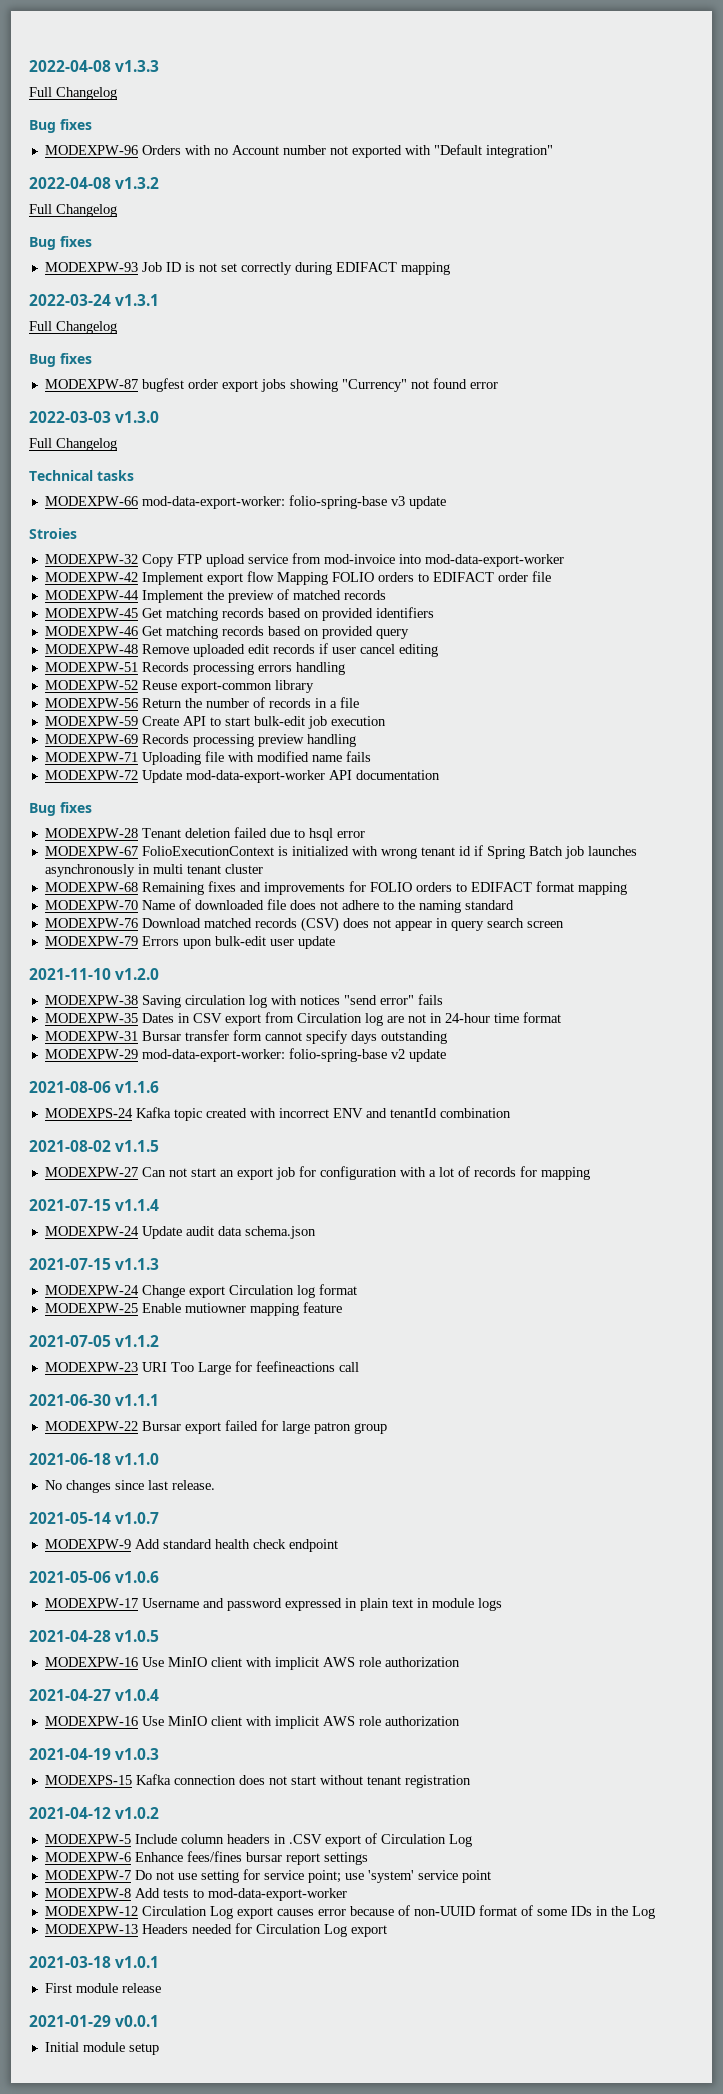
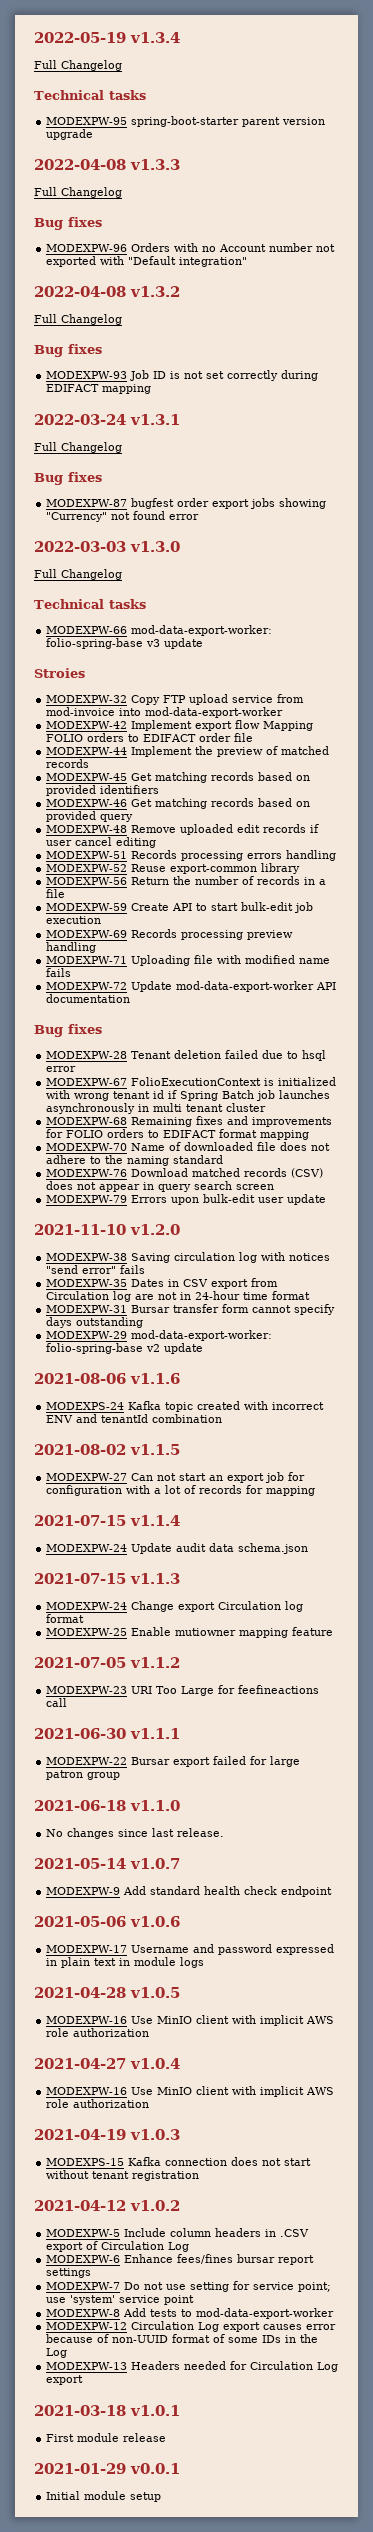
+ 2022-05-19 v1.3.4
+ Full Changelog
+ Technical tasks
+ MODEXPW-95 spring-boot-starter parent version upgrade

